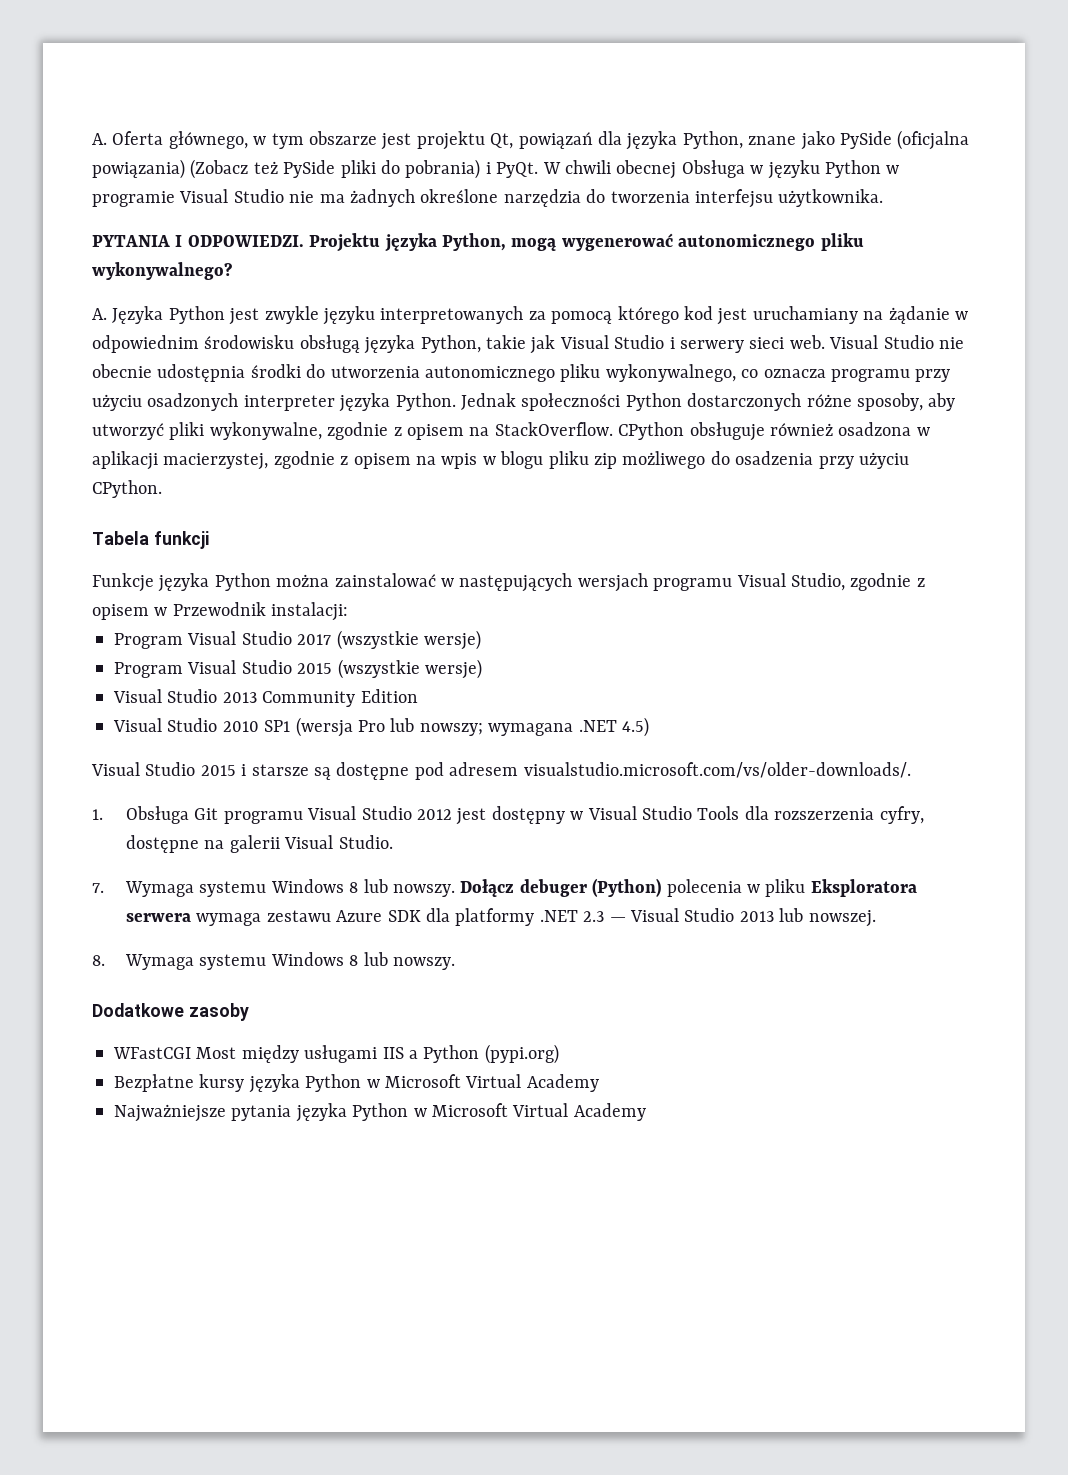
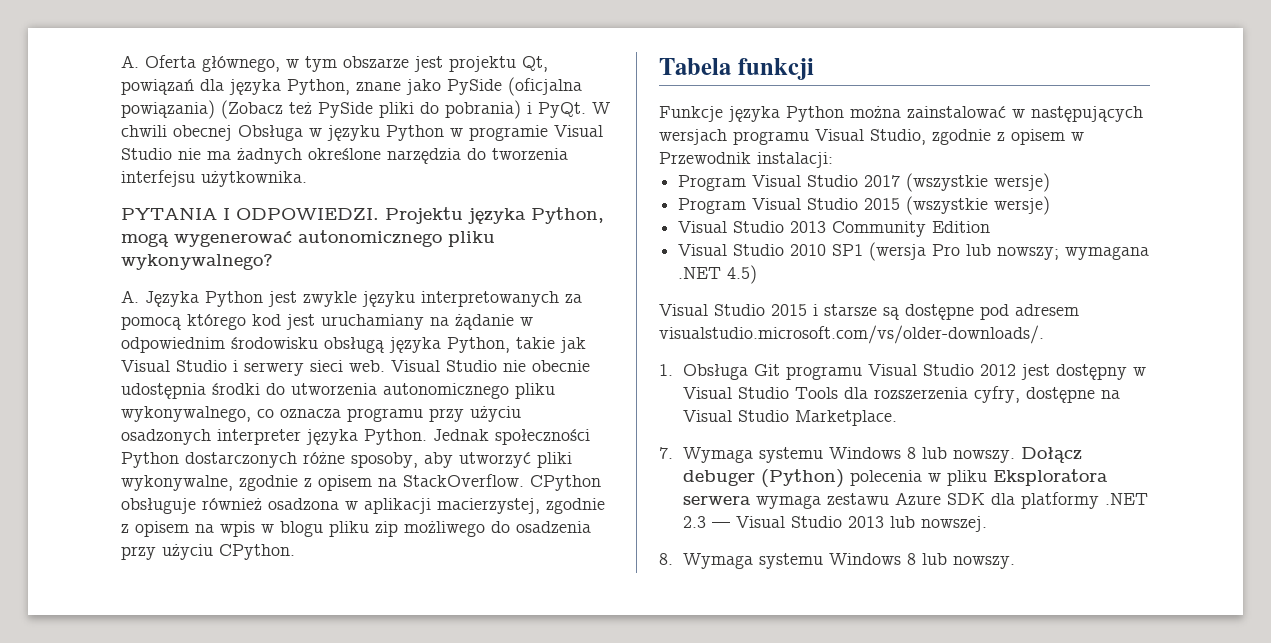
- 1. Obsługa Git programu Visual Studio 2012 jest dostępny w Visual Studio Tools dla rozszerzenia cyfry, dostępne na galerii Visual Studio.
+ 1. Obsługa Git programu Visual Studio 2012 jest dostępny w Visual Studio Tools dla rozszerzenia cyfry, dostępne na Visual Studio Marketplace.
- Dodatkowe zasoby
- WFastCGI Most między usługami IIS a Python (pypi.org)
- Bezpłatne kursy języka Python w Microsoft Virtual Academy
- Najważniejsze pytania języka Python w Microsoft Virtual Academy

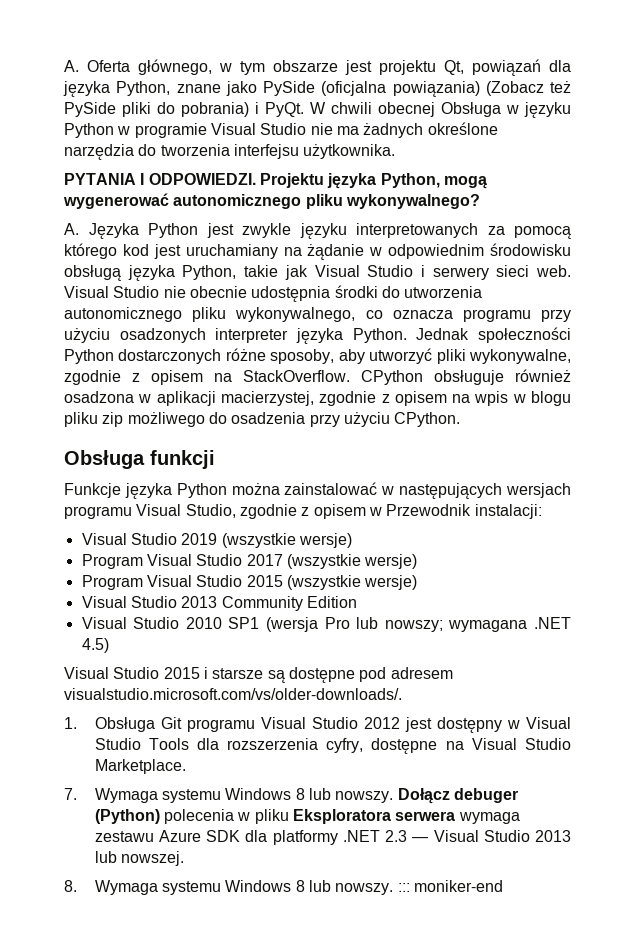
- Tabela funkcji
+ Obsługa funkcji
+ Visual Studio 2019 (wszystkie wersje)
- 8. Wymaga systemu Windows 8 lub nowszy.
+ 8. Wymaga systemu Windows 8 lub nowszy. ::: moniker-end

